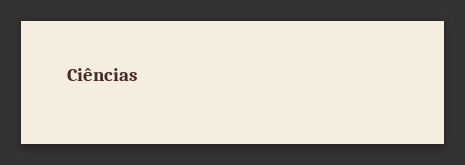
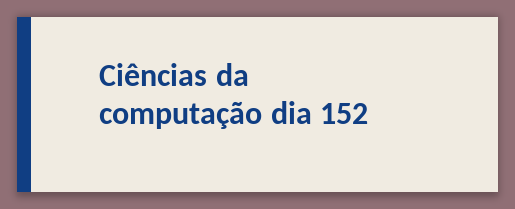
- Ciências
+ Ciências da computação dia 152

